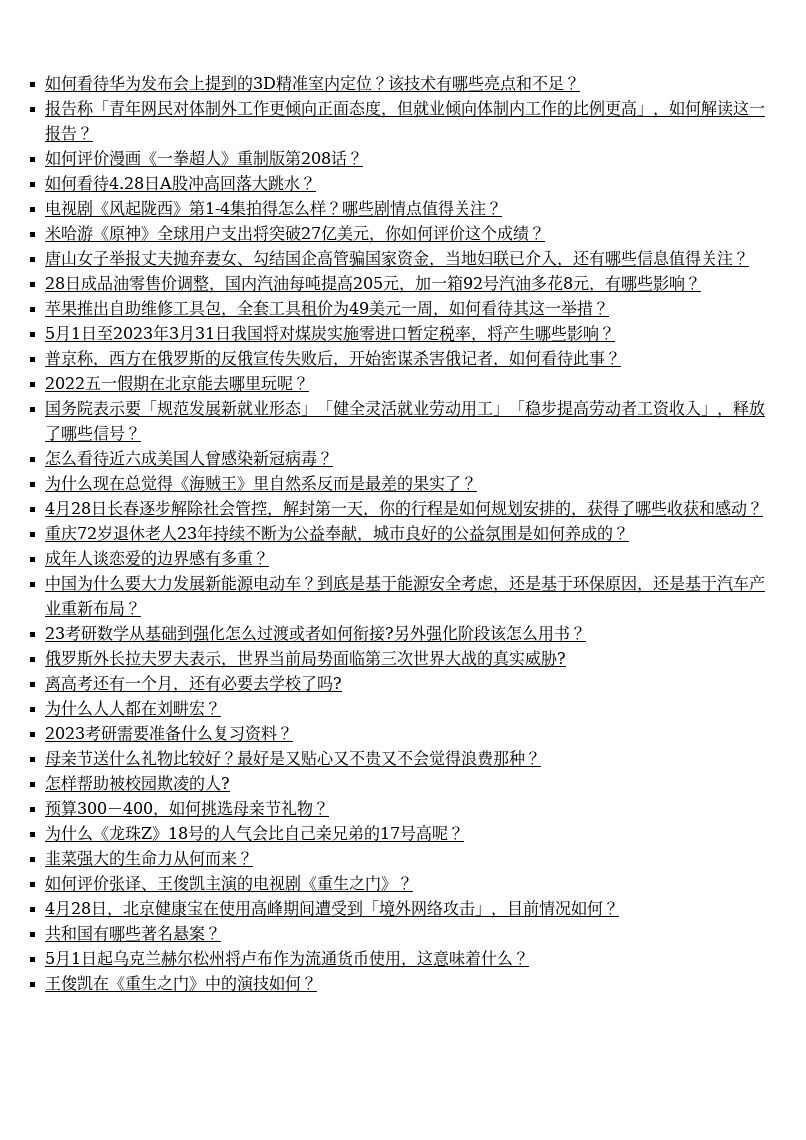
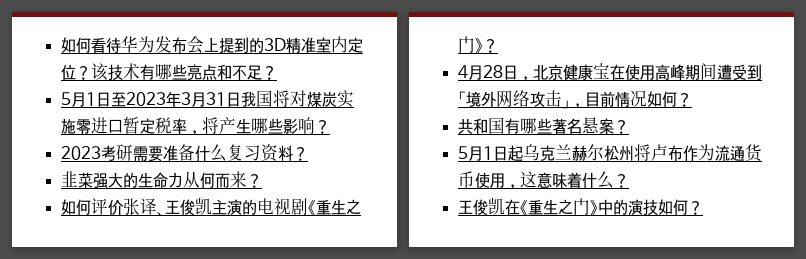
- 报告称「青年网民对体制外工作更倾向正面态度，但就业倾向体制内工作的比例更高」，如何解读这一报告？
- 如何评价漫画《一拳超人》重制版第208话？
- 如何看待4.28日A股冲高回落大跳水？
- 电视剧《风起陇西》第1-4集拍得怎么样？哪些剧情点值得关注？
- 米哈游《原神》全球用户支出将突破27亿美元，你如何评价这个成绩？
- 唐山女子举报丈夫抛弃妻女、勾结国企高管骗国家资金，当地妇联已介入，还有哪些信息值得关注？
- 28日成品油零售价调整，国内汽油每吨提高205元，加一箱92号汽油多花8元，有哪些影响？
- 苹果推出自助维修工具包，全套工具租价为49美元一周，如何看待其这一举措？
- 普京称，西方在俄罗斯的反俄宣传失败后，开始密谋杀害俄记者，如何看待此事？
- 2022五一假期在北京能去哪里玩呢？
- 国务院表示要「规范发展新就业形态」「健全灵活就业劳动用工」「稳步提高劳动者工资收入」，释放了哪些信号？
- 怎么看待近六成美国人曾感染新冠病毒？
- 为什么现在总觉得《海贼王》里自然系反而是最差的果实了？
- 4月28日长春逐步解除社会管控，解封第一天，你的行程是如何规划安排的，获得了哪些收获和感动？
- 重庆72岁退休老人23年持续不断为公益奉献，城市良好的公益氛围是如何养成的？
- 成年人谈恋爱的边界感有多重？
- 中国为什么要大力发展新能源电动车？到底是基于能源安全考虑，还是基于环保原因，还是基于汽车产业重新布局？
- 23考研数学从基础到强化怎么过渡或者如何衔接?另外强化阶段该怎么用书？
- 俄罗斯外长拉夫罗夫表示，世界当前局势面临第三次世界大战的真实威胁?
- 离高考还有一个月，还有必要去学校了吗?
- 为什么人人都在刘畊宏？
- 母亲节送什么礼物比较好？最好是又贴心又不贵又不会觉得浪费那种？
- 怎样帮助被校园欺凌的人?
- 预算300－400，如何挑选母亲节礼物？
- 为什么《龙珠Z》18号的人气会比自己亲兄弟的17号高呢？

